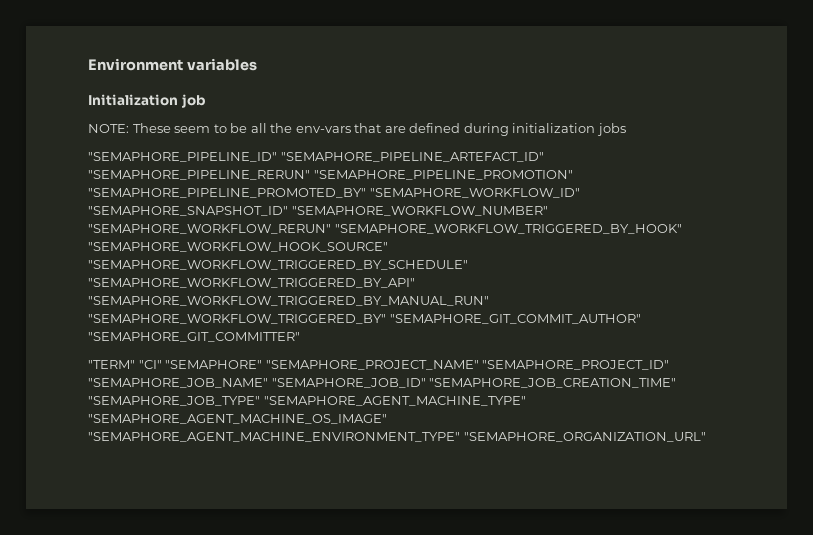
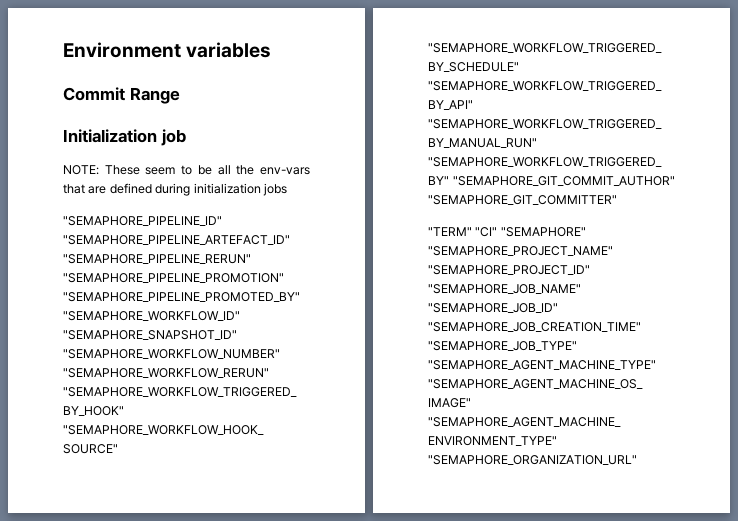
+ Commit Range

